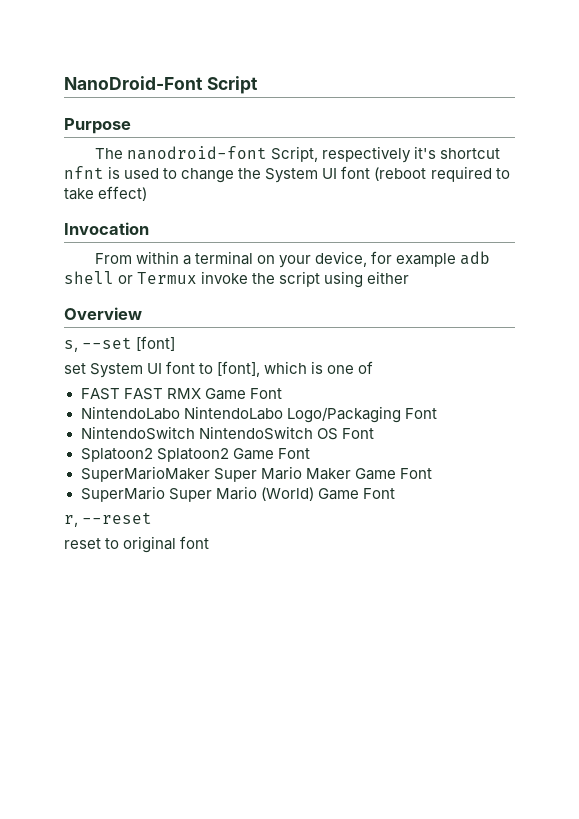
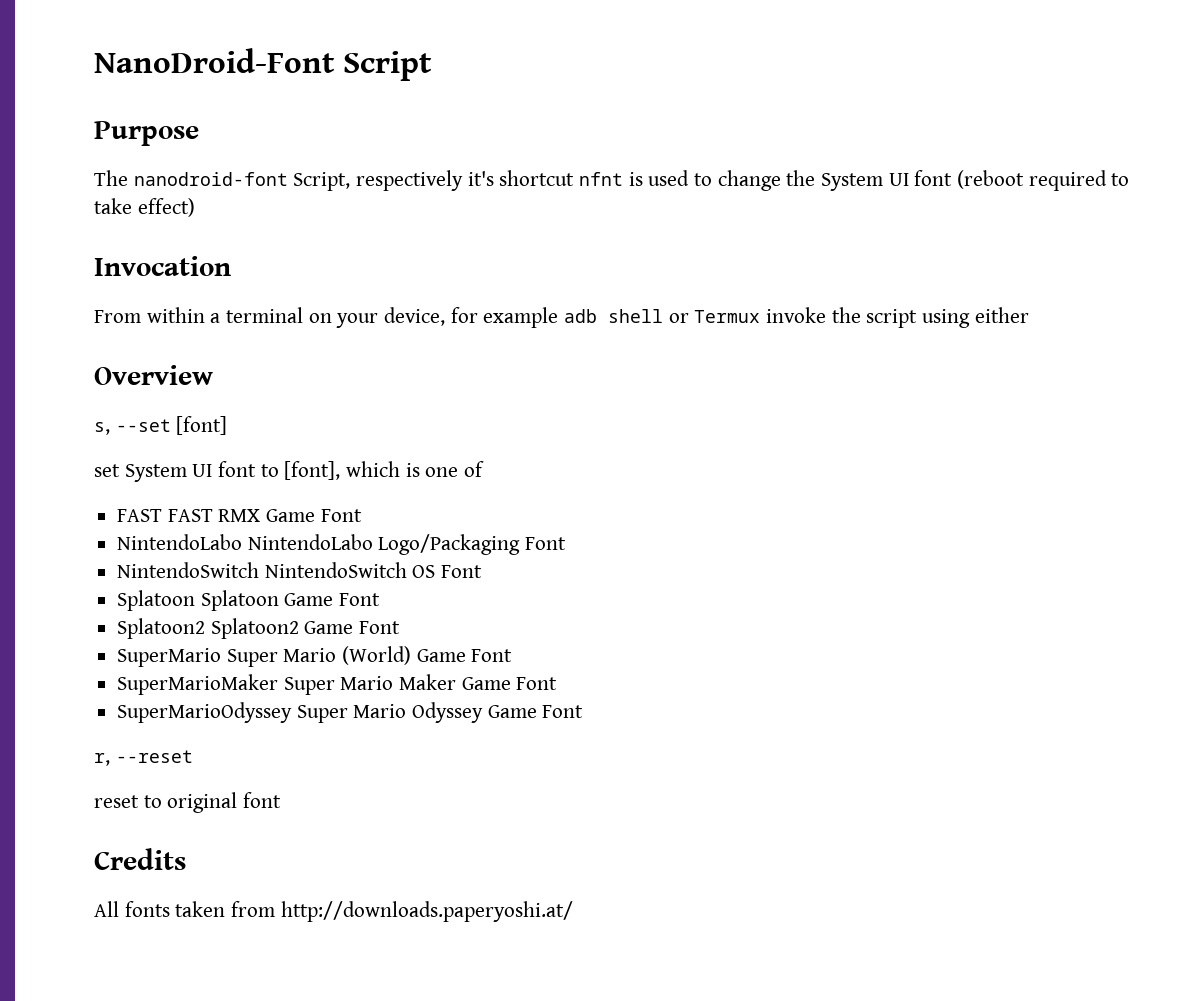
+ Splatoon Splatoon Game Font
+ SuperMario Super Mario (World) Game Font
- SuperMario Super Mario (World) Game Font
+ SuperMarioOdyssey Super Mario Odyssey Game Font
+ Credits
+ All fonts taken from http://downloads.paperyoshi.at/

